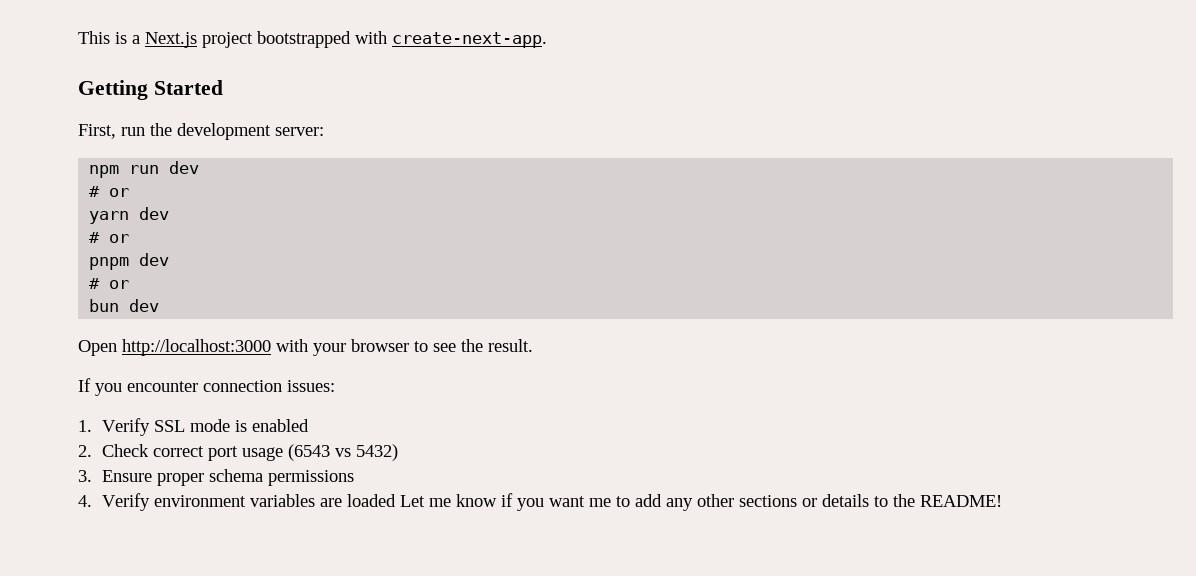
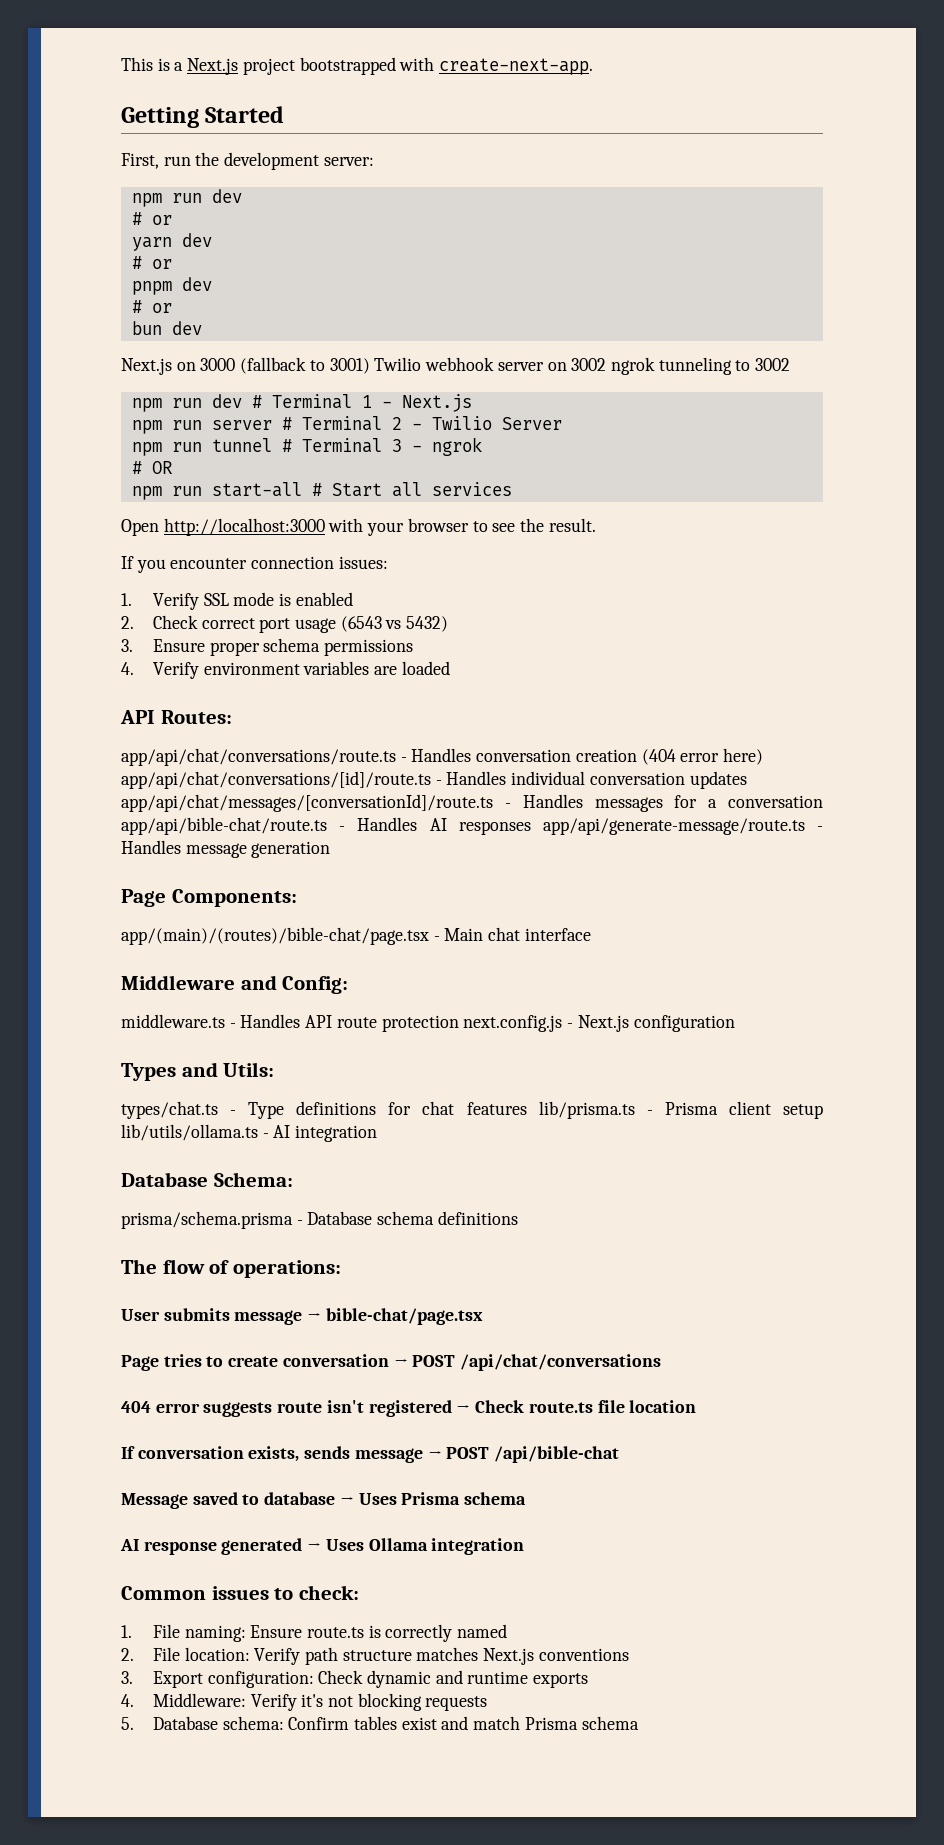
+ Next.js on 3000 (fallback to 3001) Twilio webhook server on 3002 ngrok tunneling to 3002
+ npm run dev # Terminal 1 - Next.js
+ npm run server # Terminal 2 - Twilio Server
+ npm run tunnel # Terminal 3 - ngrok
+ # OR
+ npm run start-all # Start all services
- 4. Verify environment variables are loaded Let me know if you want me to add any other sections or details to the README!
+ 4. Verify environment variables are loaded
+ API Routes:
+ app/api/chat/conversations/route.ts - Handles conversation creation (404 error here) app/api/chat/conversations/[id]/route.ts - Handles individual conversation updates app/api/chat/messages/[conversationId]/route.ts - Handles messages for a conversation app/api/bible-chat/route.ts - Handles AI responses app/api/generate-message/route.ts - Handles message generation
+ Page Components:
+ app/(main)/(routes)/bible-chat/page.tsx - Main chat interface
+ Middleware and Config:
+ middleware.ts - Handles API route protection next.config.js - Next.js configuration
+ Types and Utils:
+ types/chat.ts - Type definitions for chat features lib/prisma.ts - Prisma client setup lib/utils/ollama.ts - AI integration
+ Database Schema:
+ prisma/schema.prisma - Database schema definitions
+ The flow of operations:
+ User submits message → bible-chat/page.tsx
+ Page tries to create conversation → POST /api/chat/conversations
+ 404 error suggests route isn't registered → Check route.ts file location
+ If conversation exists, sends message → POST /api/bible-chat
+ Message saved to database → Uses Prisma schema
+ AI response generated → Uses Ollama integration
+ Common issues to check:
+ 1. File naming: Ensure route.ts is correctly named
+ 2. File location: Verify path structure matches Next.js conventions
+ 3. Export configuration: Check dynamic and runtime exports
+ 4. Middleware: Verify it's not blocking requests
+ 5. Database schema: Confirm tables exist and match Prisma schema

